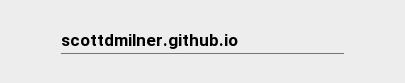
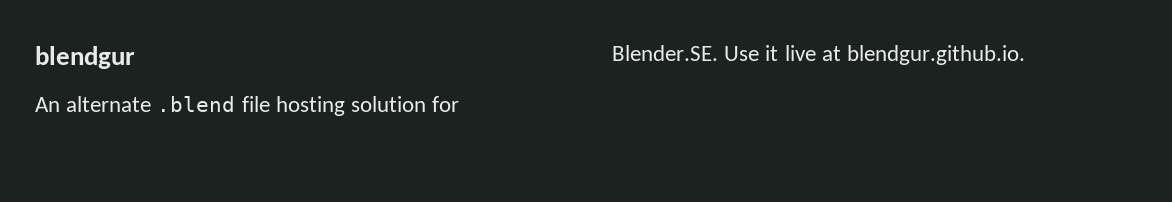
- scottdmilner.github.io
+ blendgur
+ An alternate .blend file hosting solution for Blender.SE. Use it live at blendgur.github.io.

